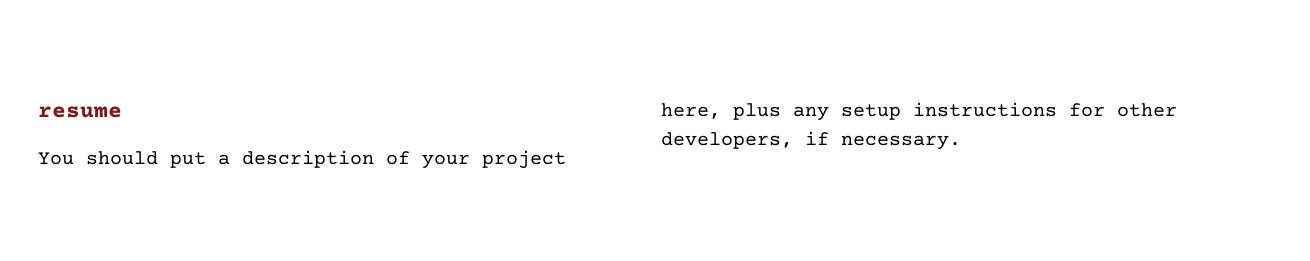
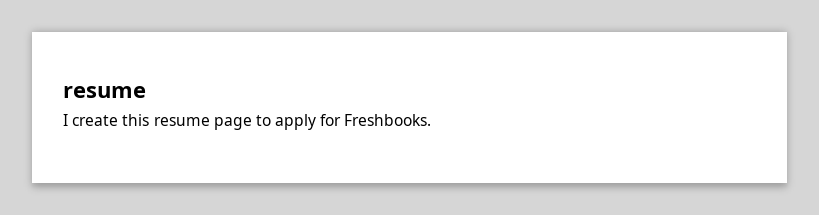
- You should put a description of your project here, plus any setup instructions for other developers, if necessary.
+ I create this resume page to apply for Freshbooks.

